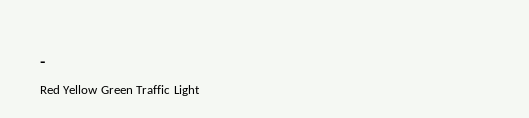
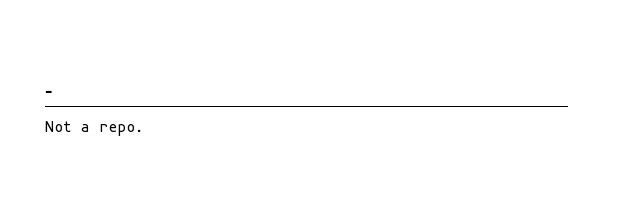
- Red Yellow Green Traffic Light
+ Not a repo.

